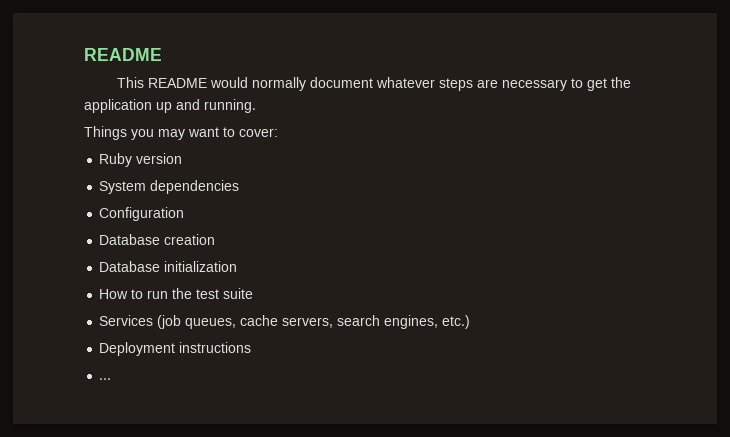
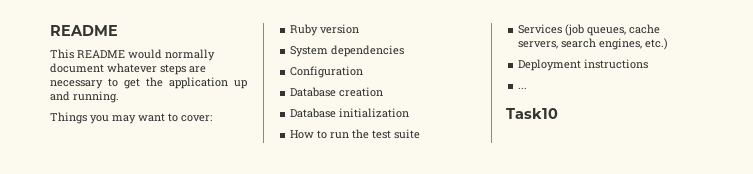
+ Task10

